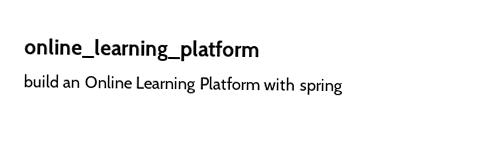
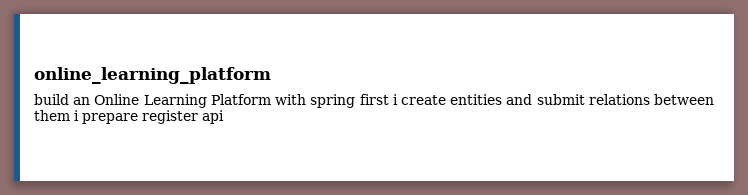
- build an Online Learning Platform with spring
+ build an Online Learning Platform with spring first i create entities and submit relations between them i prepare register api

